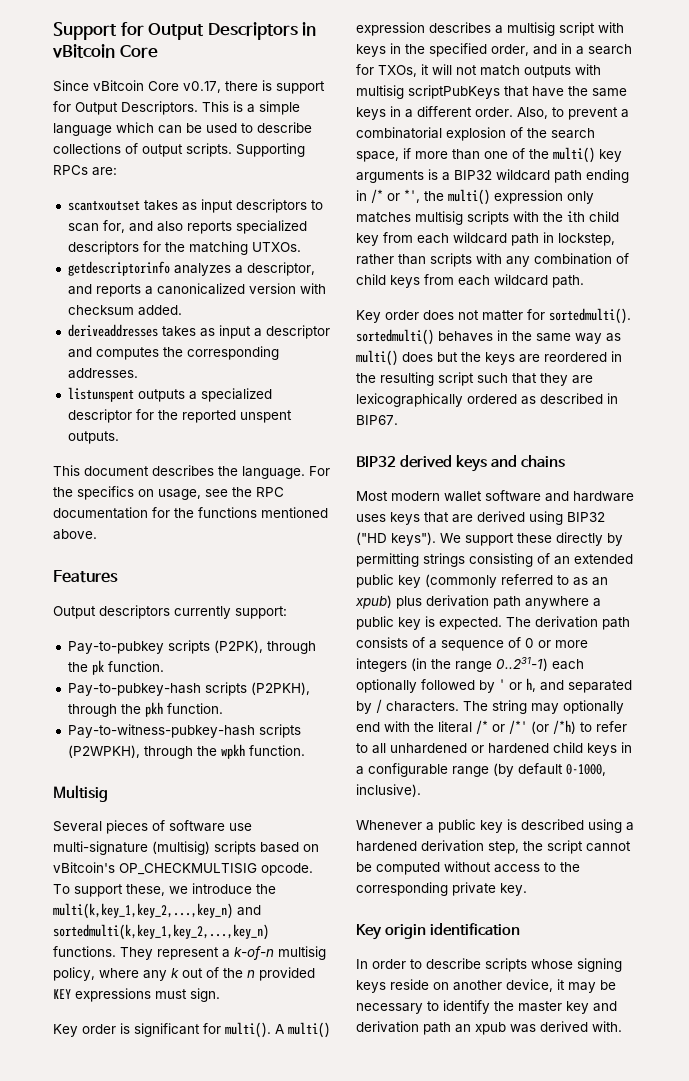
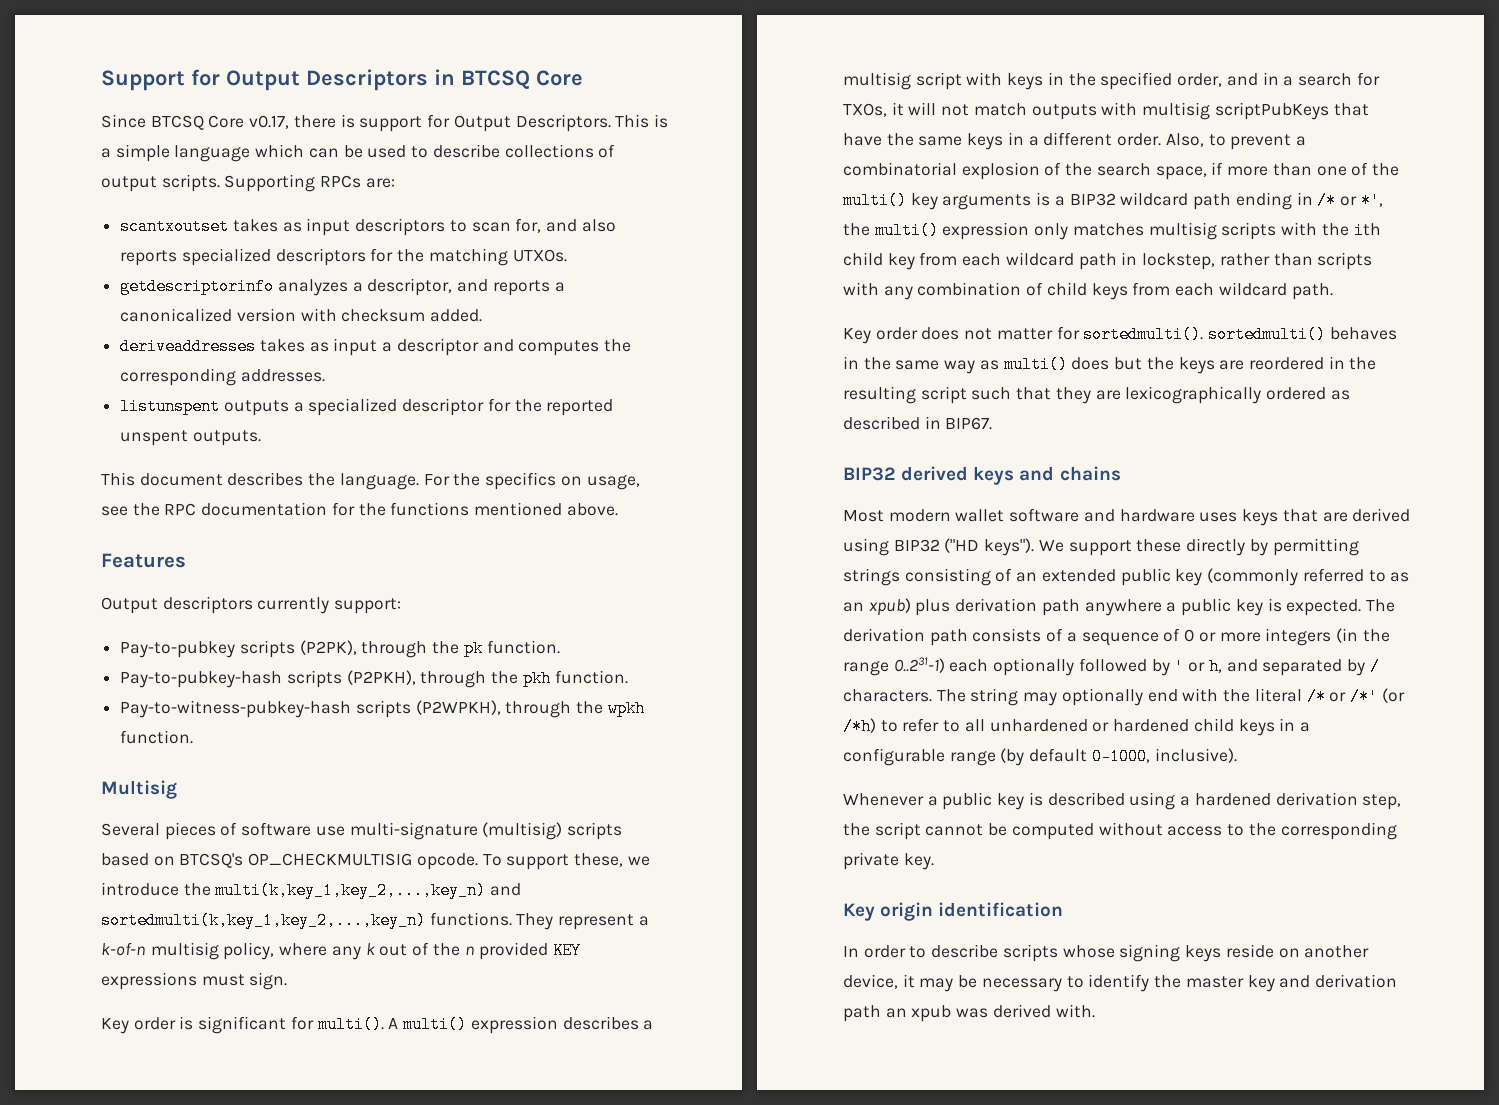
- Support for Output Descriptors in vBitcoin Core
+ Support for Output Descriptors in BTCSQ Core
- Since vBitcoin Core v0.17, there is support for Output Descriptors.
+ Since BTCSQ Core v0.17, there is support for Output Descriptors.
- Several pieces of software use multi-signature (multisig) scripts based on vBitcoin's OP_CHECKMULTISIG opcode.
+ Several pieces of software use multi-signature (multisig) scripts based on BTCSQ's OP_CHECKMULTISIG opcode.

